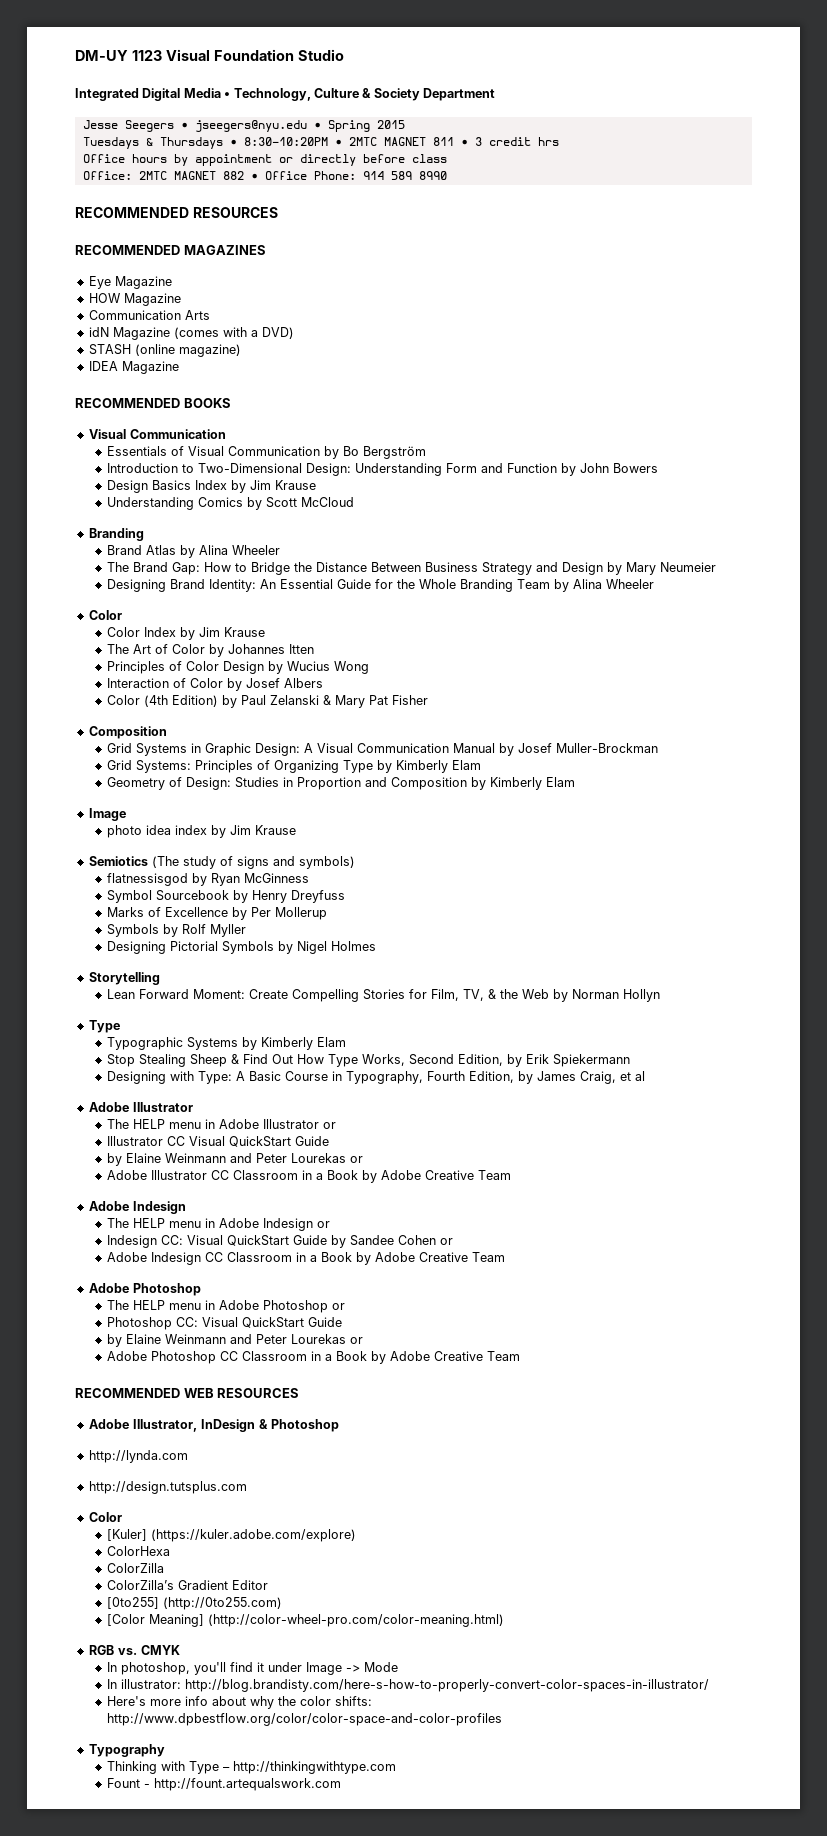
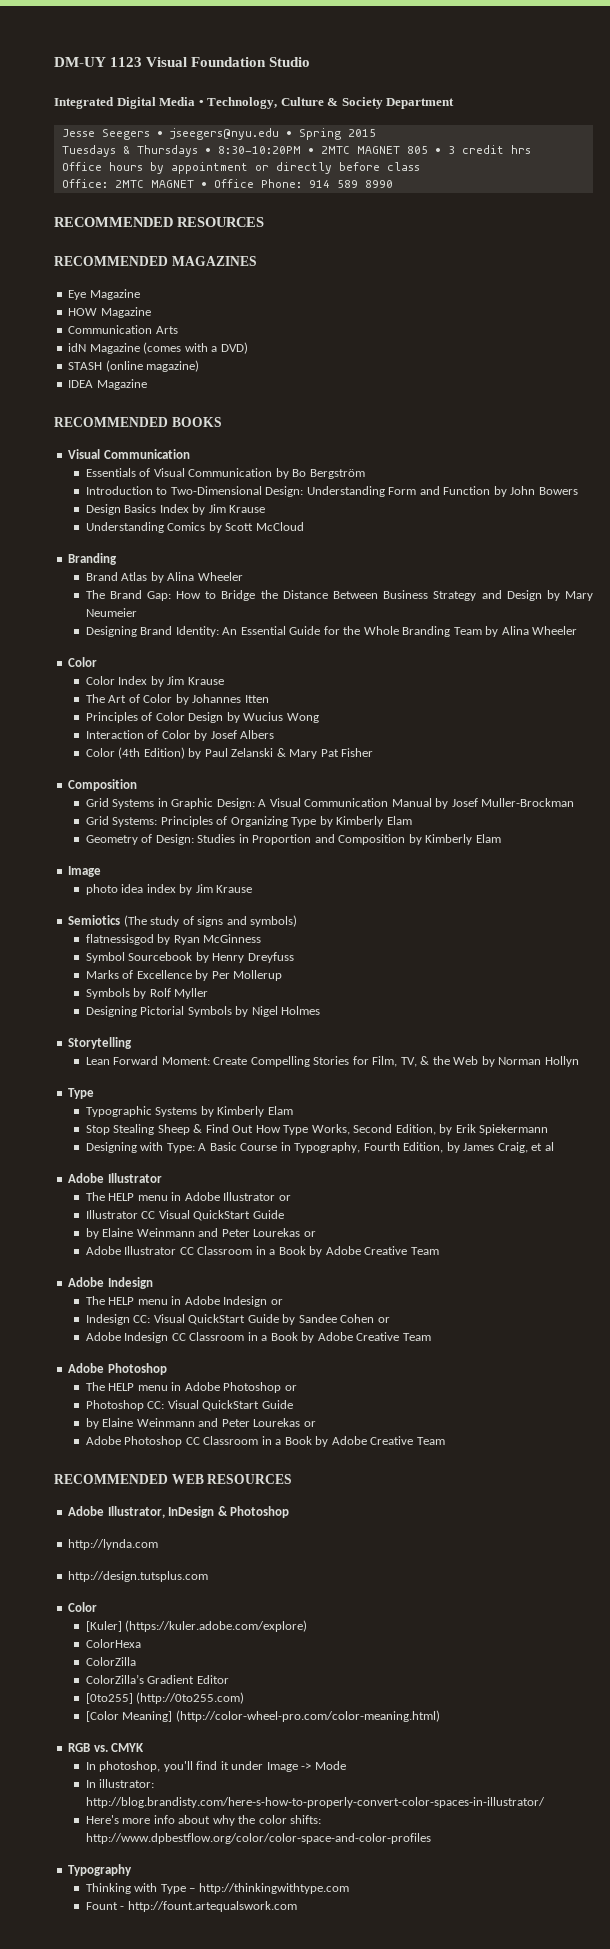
- Tuesdays & Thursdays • 8:30-10:20PM • 2MTC MAGNET 811 • 3 credit hrs
+ Tuesdays & Thursdays • 8:30-10:20PM • 2MTC MAGNET 805 • 3 credit hrs
- Office: 2MTC MAGNET 882 • Office Phone: 914 589 8990
+ Office: 2MTC MAGNET • Office Phone: 914 589 8990

